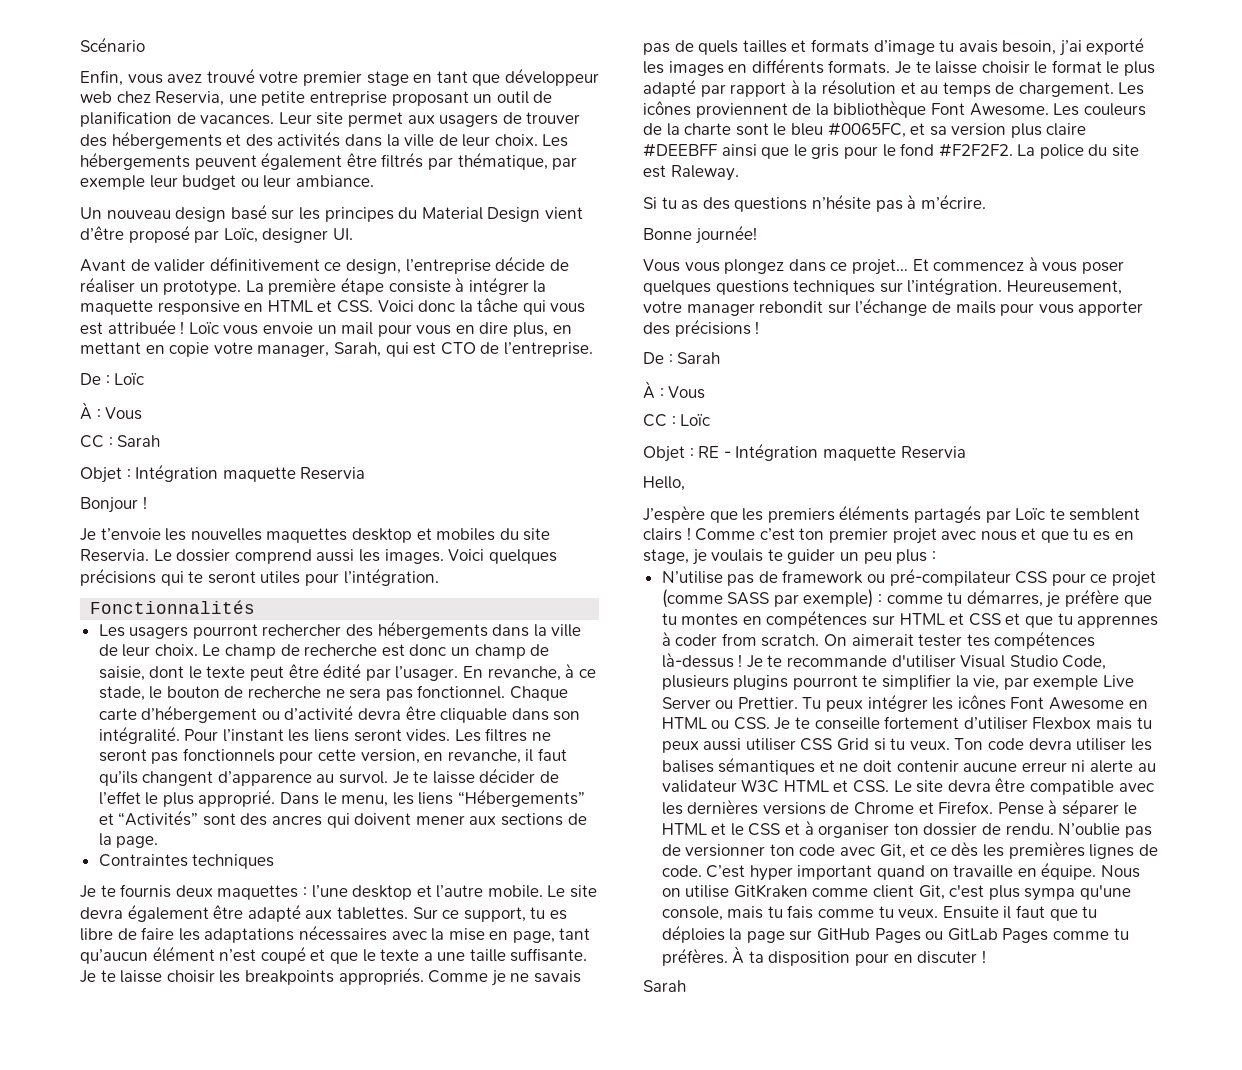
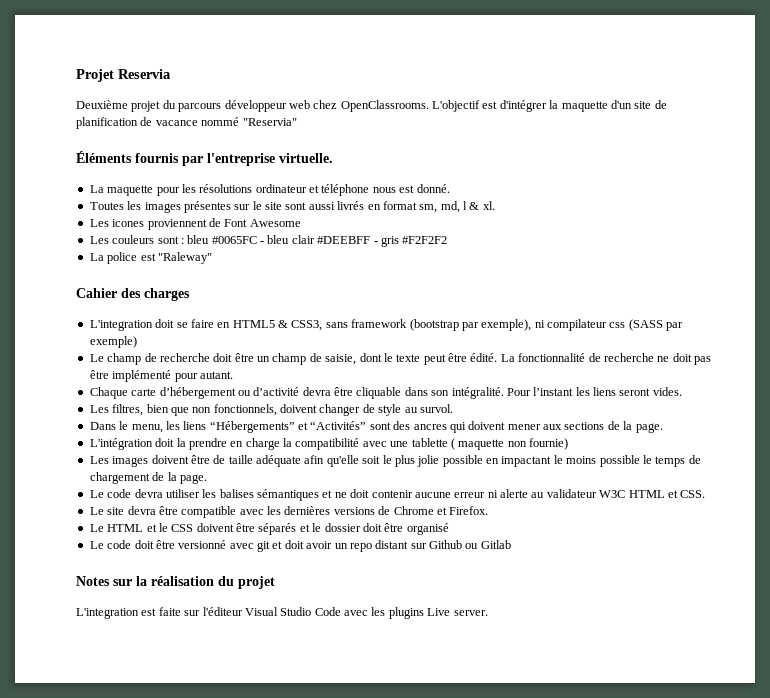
- Scénario
- Enfin, vous avez trouvé votre premier stage en tant que développeur web chez Reservia, une petite entreprise proposant un outil de planification de vacances. Leur site permet aux usagers de trouver des hébergements et des activités dans la ville de leur choix. Les hébergements peuvent également être filtrés par thématique, par exemple leur budget ou leur ambiance.
- Un nouveau design basé sur les principes du Material Design vient d’être proposé par Loïc, designer UI.
- Avant de valider définitivement ce design, l’entreprise décide de réaliser un prototype. La première étape consiste à intégrer la maquette responsive en HTML et CSS. Voici donc la tâche qui vous est attribuée ! Loïc vous envoie un mail pour vous en dire plus, en mettant en copie votre manager, Sarah, qui est CTO de l’entreprise.
- De : Loïc
- À : Vous
- CC : Sarah
- Objet : Intégration maquette Reservia
- Bonjour !
- Je t’envoie les nouvelles maquettes desktop et mobiles du site Reservia. Le dossier comprend aussi les images. Voici quelques précisions qui te seront utiles pour l’intégration.
- Fonctionnalités
- Les usagers pourront rechercher des hébergements dans la ville de leur choix. Le champ de recherche est donc un champ de saisie, dont le texte peut être édité par l’usager. En revanche, à ce stade, le bouton de recherche ne sera pas fonctionnel. Chaque carte d’hébergement ou d’activité devra être cliquable dans son intégralité.
+ Projet Reservia
+ Deuxième projet du parcours développeur web chez OpenClassrooms. L'objectif est d'intégrer la maquette d'un site de planification de vacance nommé "Reservia"
+ Éléments fournis par l'entreprise virtuelle.
+ La maquette pour les résolutions ordinateur et téléphone nous est donné.
+ Toutes les images présentes sur le site sont aussi livrés en format sm, md, l & xl.
+ Les icones proviennent de Font Awesome
+ Les couleurs sont : bleu #0065FC - bleu clair #DEEBFF - gris #F2F2F2
+ La police est "Raleway"
+ Cahier des charges
+ L'integration doit se faire en HTML5 & CSS3, sans framework (bootstrap par exemple), ni compilateur css (SASS par exemple)
+ Le champ de recherche doit être un champ de saisie, dont le texte peut être édité. La fonctionnalité de recherche ne doit pas être implémenté pour autant.
+ Chaque carte d’hébergement ou d’activité devra être cliquable dans son intégralité.
- Pour l’instant les liens seront vides. Les filtres ne seront pas fonctionnels pour cette version, en revanche, il faut qu’ils changent d’apparence au survol. Je te laisse décider de l’effet le plus approprié. Dans le menu, les liens “Hébergements” et “Activités” sont des ancres qui doivent mener aux sections de la page.
+ Pour l’instant les liens seront vides.
+ Les filtres, bien que non fonctionnels, doivent changer de style au survol.
+ Dans le menu, les liens “Hébergements” et “Activités” sont des ancres qui doivent mener aux sections de la page.
- Contraintes techniques
- Je te fournis deux maquettes : l’une desktop et l’autre mobile. Le site devra également être adapté aux tablettes. Sur ce support, tu es libre de faire les adaptations nécessaires avec la mise en page, tant qu’aucun élément n’est coupé et que le texte a une taille suffisante. Je te laisse choisir les breakpoints appropriés. Comme je ne savais pas de quels tailles et formats d’image tu avais besoin, j’ai exporté les images en différents formats. Je te laisse choisir le format le plus adapté par rapport à la résolution et au temps de chargement. Les icônes proviennent de la bibliothèque Font Awesome. Les couleurs de la charte sont le bleu #0065FC, et sa version plus claire #DEEBFF ainsi que le gris pour le fond #F2F2F2. La police du site est Raleway.
- Si tu as des questions n’hésite pas à m’écrire.
- Bonne journée!
- Vous vous plongez dans ce projet… Et commencez à vous poser quelques questions techniques sur l’intégration. Heureusement, votre manager rebondit sur l’échange de mails pour vous apporter des précisions !
- De : Sarah
- À : Vous
- CC : Loïc
- Objet : RE - Intégration maquette Reservia
- Hello,
- J’espère que les premiers éléments partagés par Loïc te semblent clairs ! Comme c’est ton premier projet avec nous et que tu es en stage, je voulais te guider un peu plus :
- N’utilise pas de framework ou pré-compilateur CSS pour ce projet (comme SASS par exemple) : comme tu démarres, je préfère que tu montes en compétences sur HTML et CSS et que tu apprennes à coder from scratch. On aimerait tester tes compétences là-dessus ! Je te recommande d'utiliser Visual Studio Code, plusieurs plugins pourront te simplifier la vie, par exemple Live Server ou Prettier. Tu peux intégrer les icônes Font Awesome en HTML ou CSS. Je te conseille fortement d’utiliser Flexbox mais tu peux aussi utiliser CSS Grid si tu veux. Ton code devra utiliser les balises sémantiques et ne doit contenir aucune erreur ni alerte au validateur W3C HTML et CSS. Le site devra être compatible avec les dernières versions de Chrome et Firefox. Pense à séparer le HTML et le CSS et à organiser ton dossier de rendu. N’oublie pas de versionner ton code avec Git, et ce dès les premières lignes de code. C’est hyper important quand on travaille en équipe. Nous on utilise GitKraken comme client Git, c'est plus sympa qu'une console, mais tu fais comme tu veux. Ensuite il faut que tu déploies la page sur GitHub Pages ou GitLab Pages comme tu préfères. À ta disposition pour en discuter !
- Sarah
+ L'intégration doit la prendre en charge la compatibilité avec une tablette ( maquette non fournie)
+ Les images doivent être de taille adéquate afin qu'elle soit le plus jolie possible en impactant le moins possible le temps de chargement de la page.
+ Le code devra utiliser les balises sémantiques et ne doit contenir aucune erreur ni alerte au validateur W3C HTML et CSS.
+ Le site devra être compatible avec les dernières versions de Chrome et Firefox.
+ Le HTML et le CSS doivent être séparés et le dossier doit être organisé
+ Le code doit être versionné avec git et doit avoir un repo distant sur Github ou Gitlab
+ Notes sur la réalisation du projet
+ L'integration est faite sur l'éditeur Visual Studio Code avec les plugins Live server.

